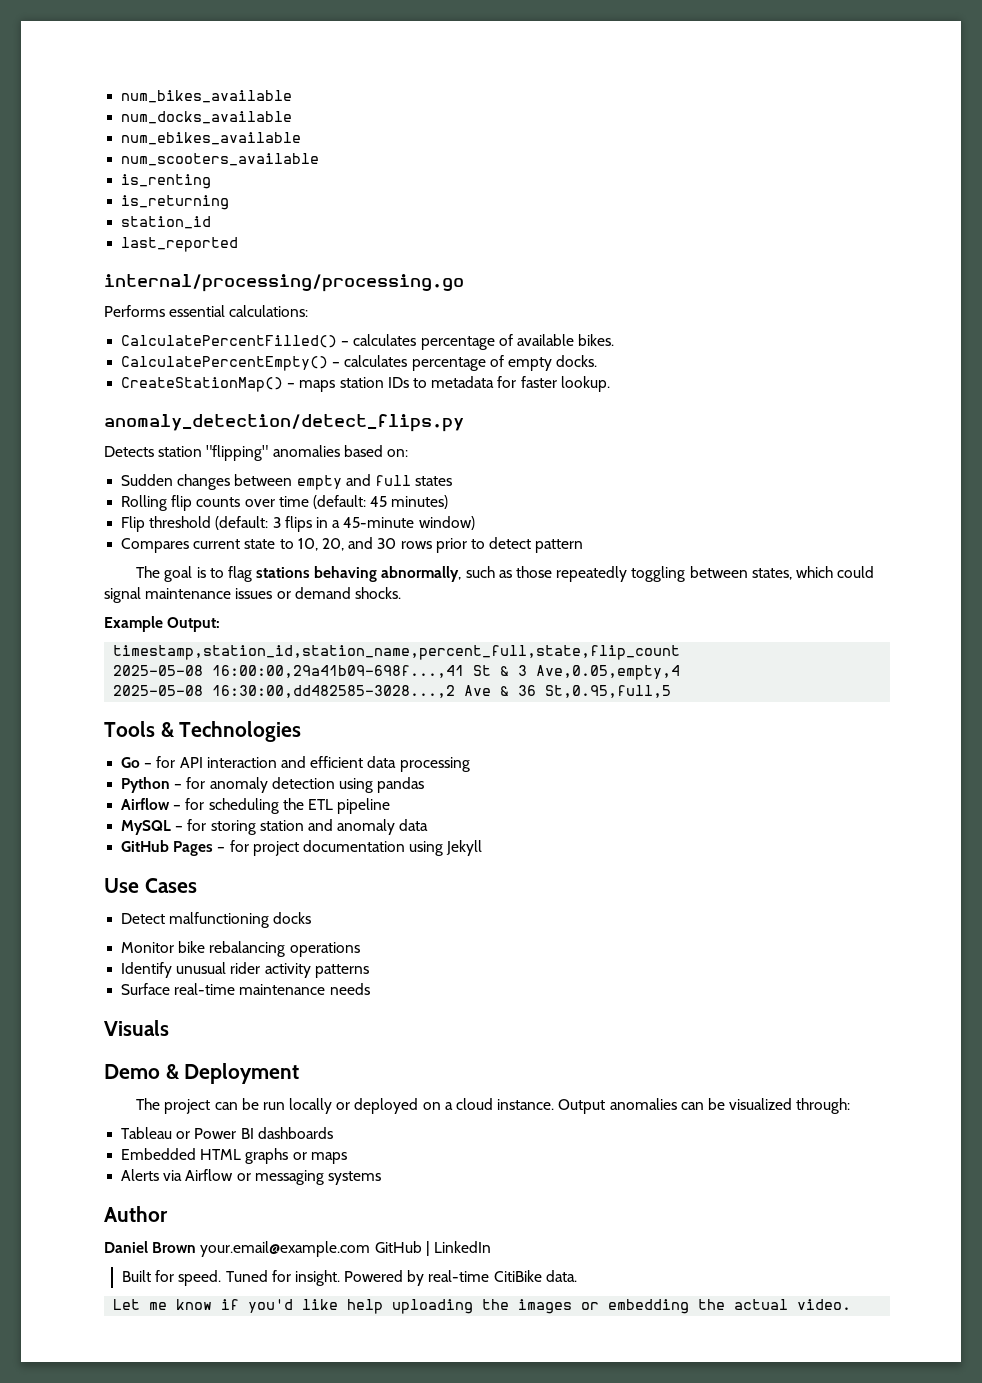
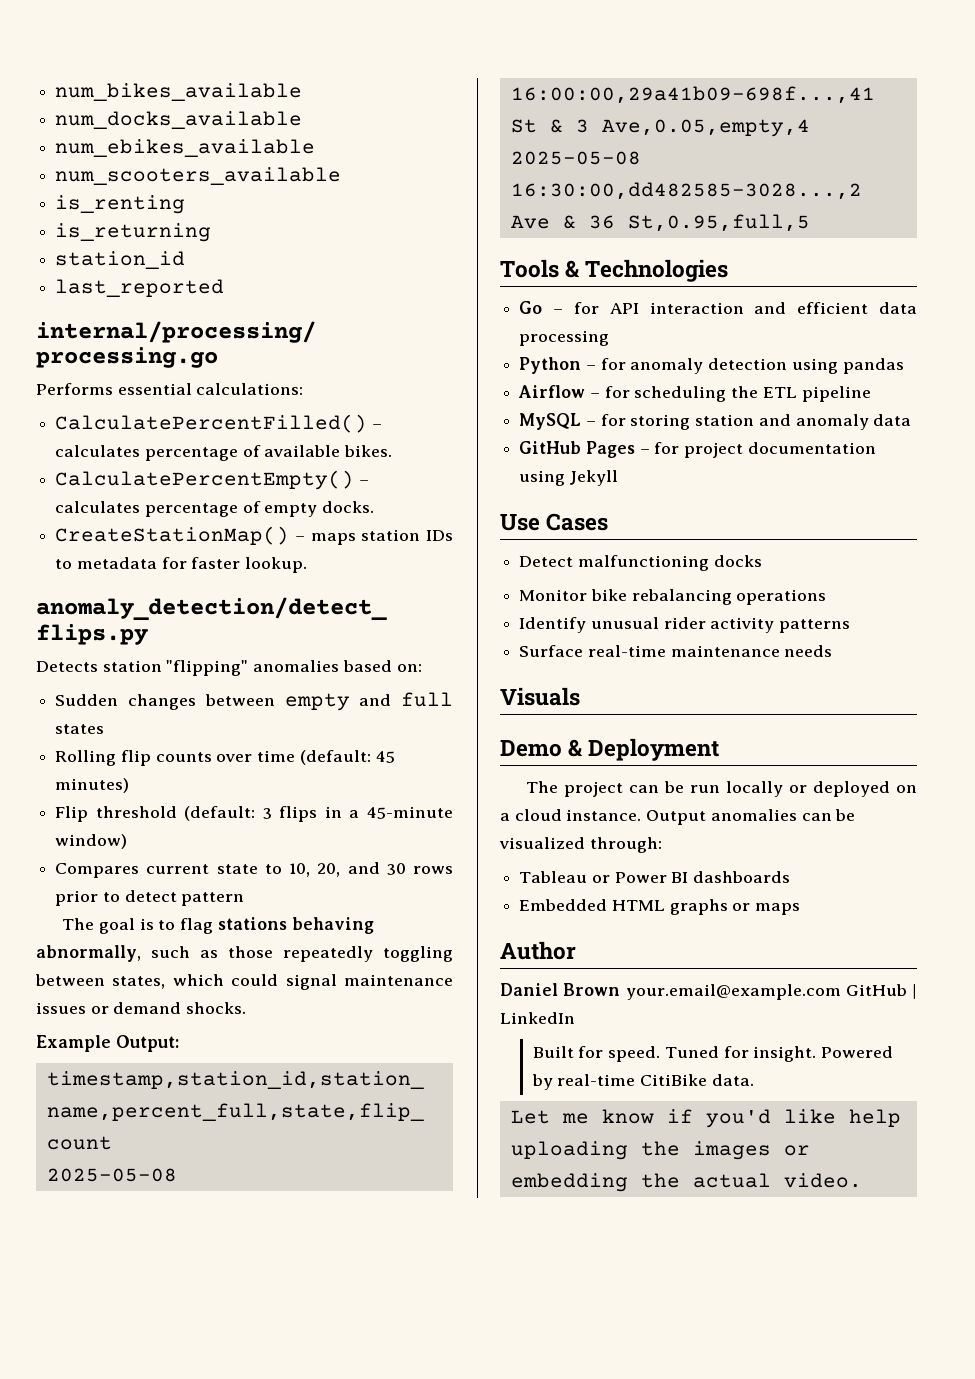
- Alerts via Airflow or messaging systems

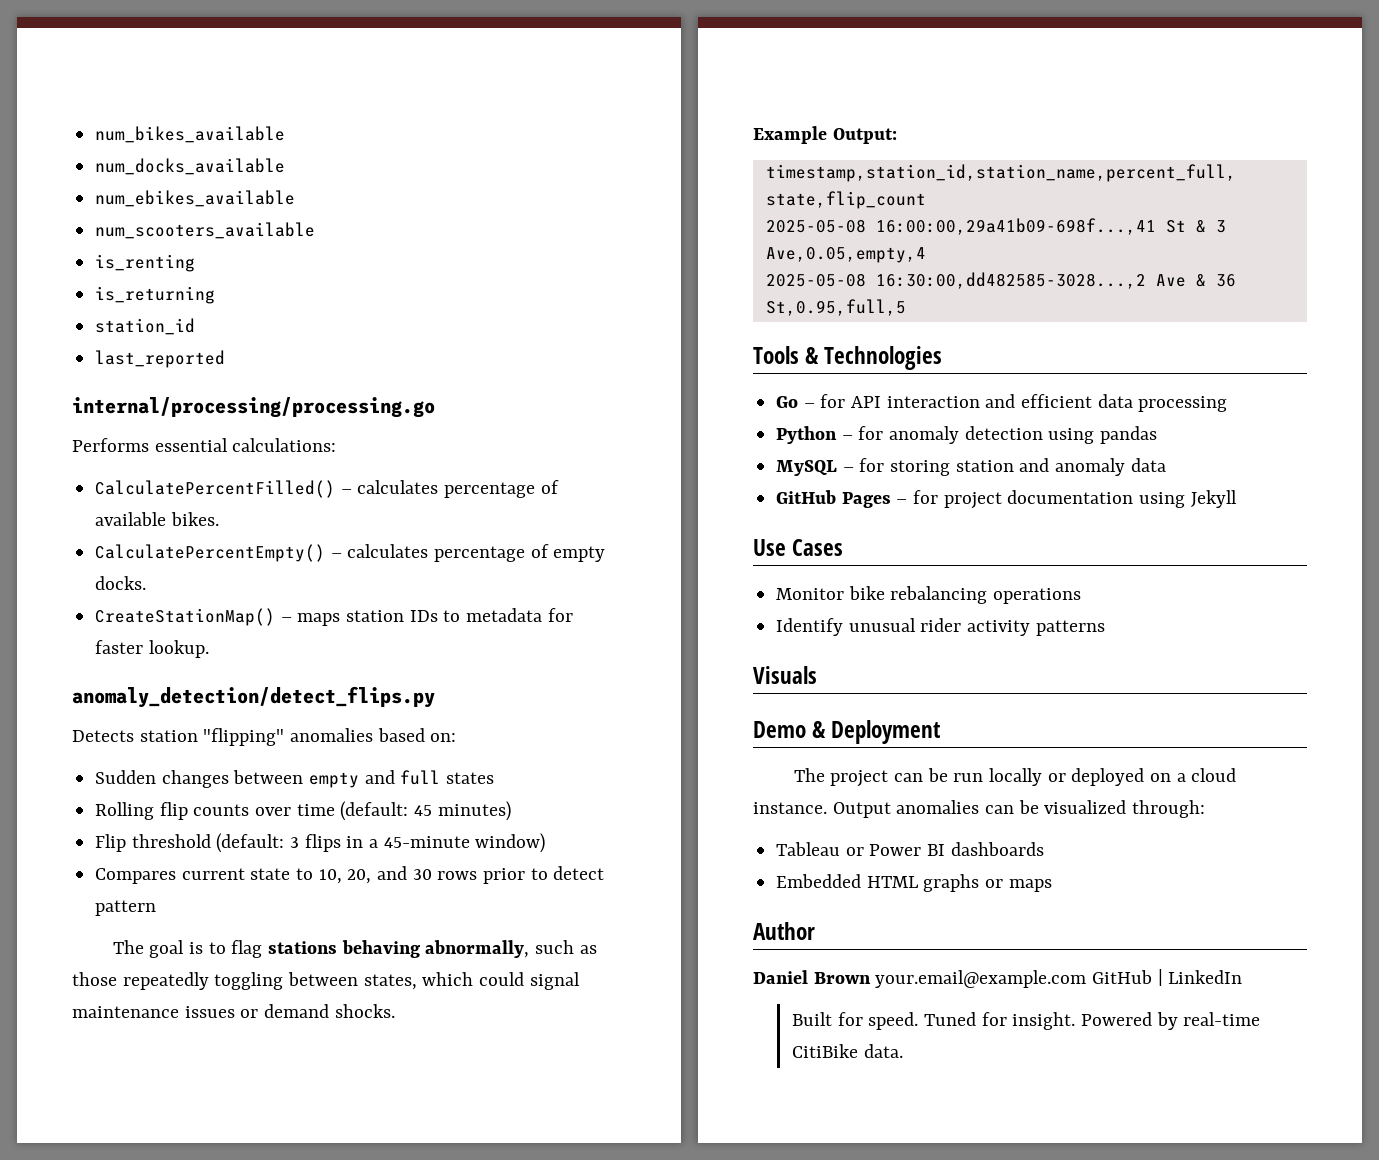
- Airflow – for scheduling the ETL pipeline
- Detect malfunctioning docks
- Surface real-time maintenance needs
- Let me know if you'd like help uploading the images or embedding the actual video.

